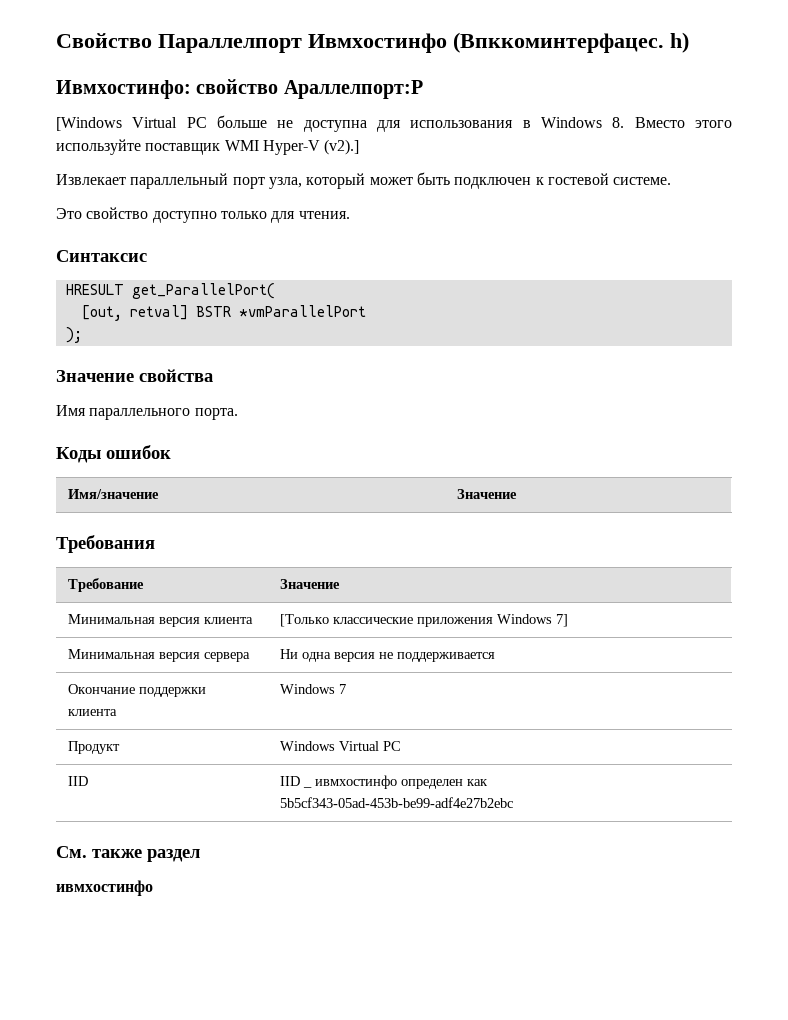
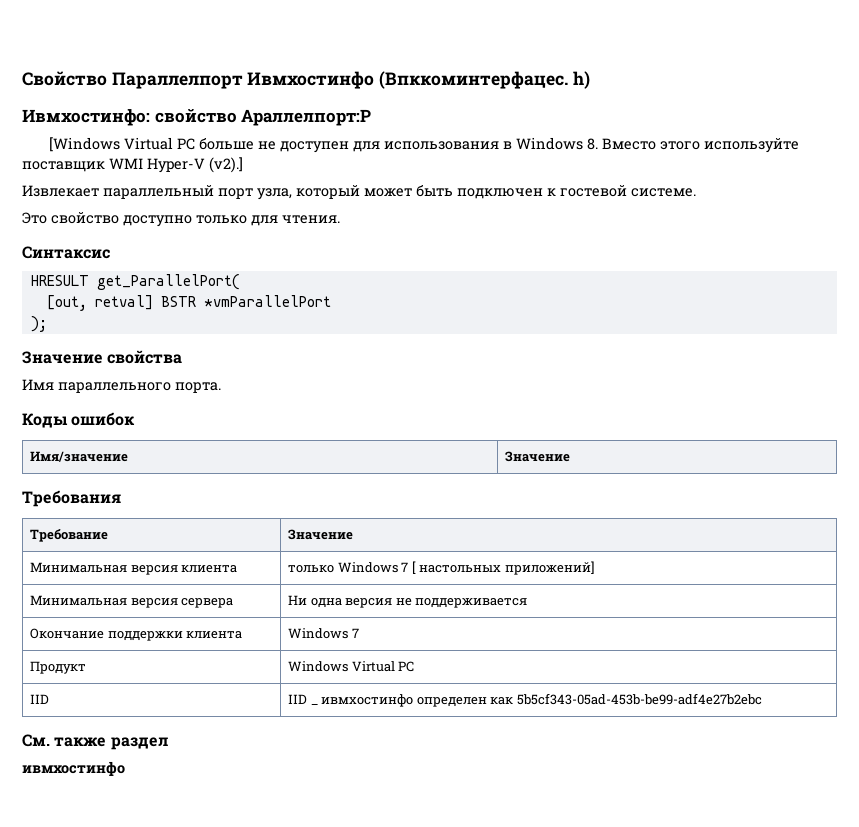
- [Windows Virtual PC больше не доступна для использования в Windows 8. Вместо этого используйте поставщик WMI Hyper-V (v2).]
+ [Windows Virtual PC больше не доступен для использования в Windows 8. Вместо этого используйте поставщик WMI Hyper-V (v2).]
- Минимальная версия клиента | [Только классические приложения Windows 7]
+ Минимальная версия клиента | только Windows 7 [ настольных приложений]

